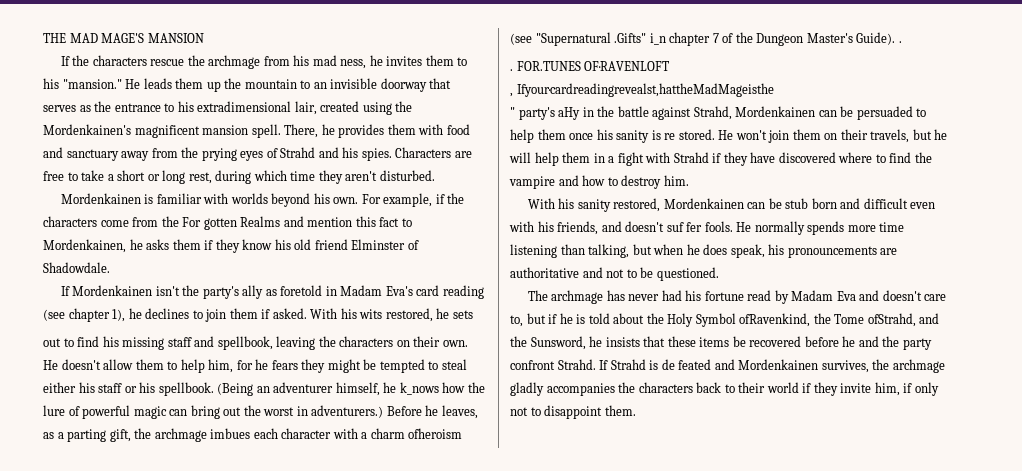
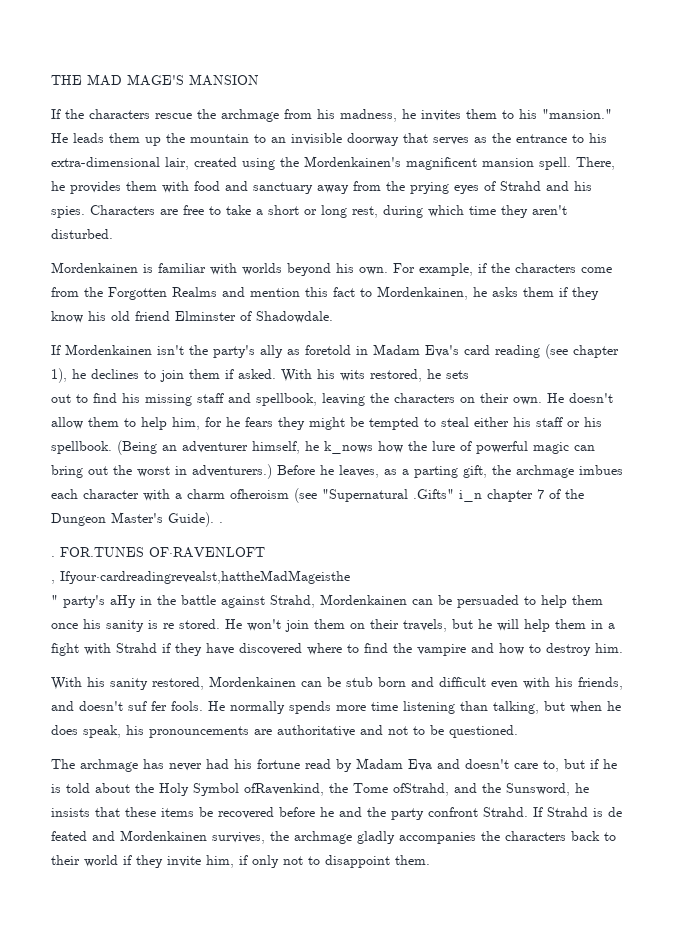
- If the characters rescue the archmage from his mad ness, he invites them to his "mansion."
+ If the characters rescue the archmage from his madness, he invites them to his "mansion."
- He leads them up the mountain to an invisible doorway that serves as the entrance to his extradimensional lair, created using the Mordenkainen's magnificent mansion spell.
+ He leads them up the mountain to an invisible doorway that serves as the entrance to his extra-dimensional lair, created using the Mordenkainen's magnificent mansion spell.
- For example, if the characters come from the For gotten Realms and mention this fact to Mordenkainen, he asks them if they know his old friend Elminster of Shadowdale.
+ For example, if the characters come from the Forgotten Realms and mention this fact to Mordenkainen, he asks them if they know his old friend Elminster of Shadowdale.

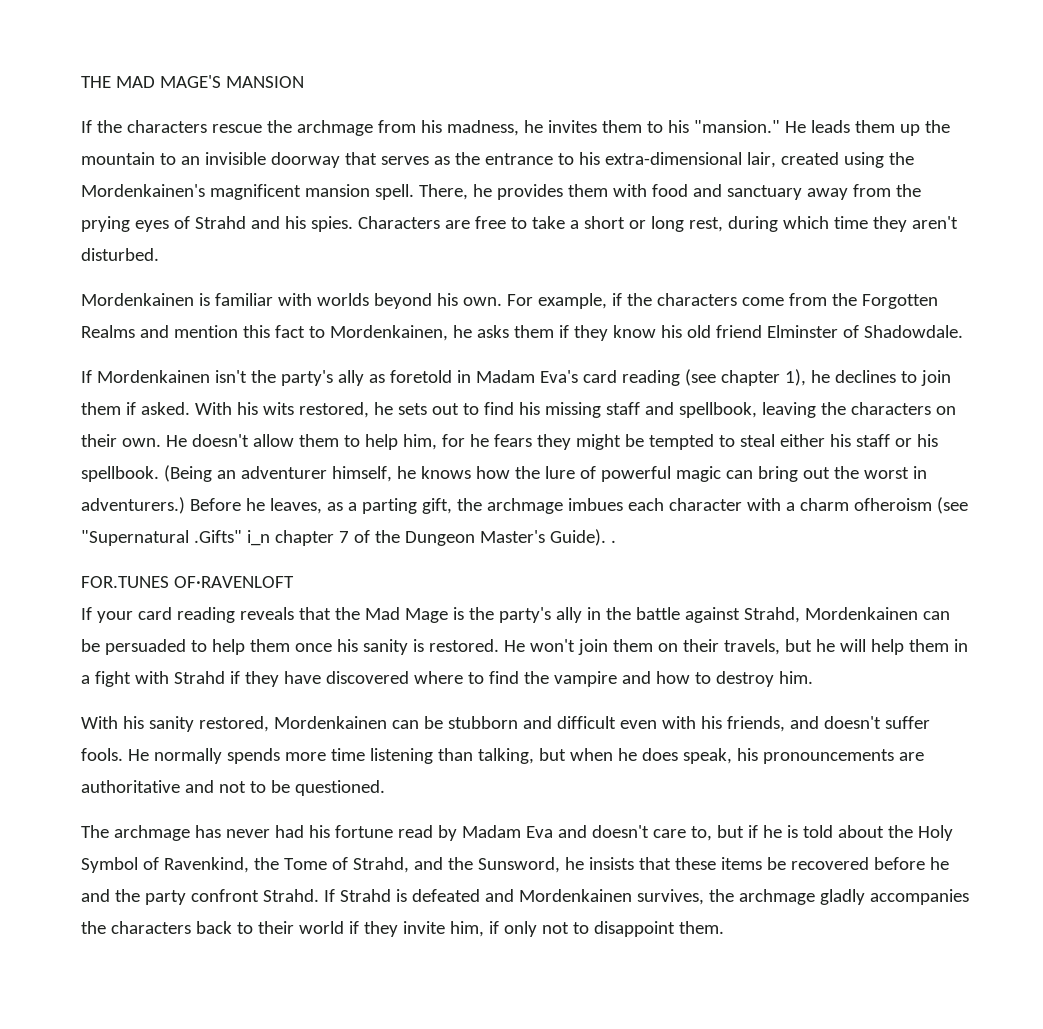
- With his wits restored, he sets
- out to find his missing staff and spellbook, leaving the characters on their own.
+ With his wits restored, he sets out to find his missing staff and spellbook, leaving the characters on their own.
- (Being an adventurer himself, he k_nows how the lure of powerful magic can bring out the worst in adventurers.)
+ (Being an adventurer himself, he knows how the lure of powerful magic can bring out the worst in adventurers.)
  Before he leaves, as a parting gift, the archmage imbues each character with a charm ofheroism (see "Supernatural .Gifts" i_n chapter 7 of the Dungeon Master's Guide). .
- . FOR.TUNES OF·RAVENLOFT
+ FOR.TUNES OF·RAVENLOFT
- , Ifyour·cardreadingrevealst,hattheMadMageisthe
- " party's aHy in the battle against Strahd, Mordenkainen can be persuaded to help them once his sanity is re stored.
+ If your card reading reveals that the Mad Mage is the party's ally in the battle against Strahd, Mordenkainen can be persuaded to help them once his sanity is restored.
- With his sanity restored, Mordenkainen can be stub born and difficult even with his friends, and doesn't suf fer fools.
+ With his sanity restored, Mordenkainen can be stubborn and difficult even with his friends, and doesn't suffer fools.
- The archmage has never had his fortune read by Madam Eva and doesn't care to, but if he is told about the Holy Symbol ofRavenkind, the Tome ofStrahd, and the Sunsword, he insists that these items be recovered before he and the party confront Strahd.
+ The archmage has never had his fortune read by Madam Eva and doesn't care to, but if he is told about the Holy Symbol of Ravenkind, the Tome of Strahd, and the Sunsword, he insists that these items be recovered before he and the party confront Strahd.
- If Strahd is de feated and Mordenkainen survives, the archmage gladly accompanies the characters back to their world if they invite him, if only not to disappoint them.
+ If Strahd is defeated and Mordenkainen survives, the archmage gladly accompanies the characters back to their world if they invite him, if only not to disappoint them.

